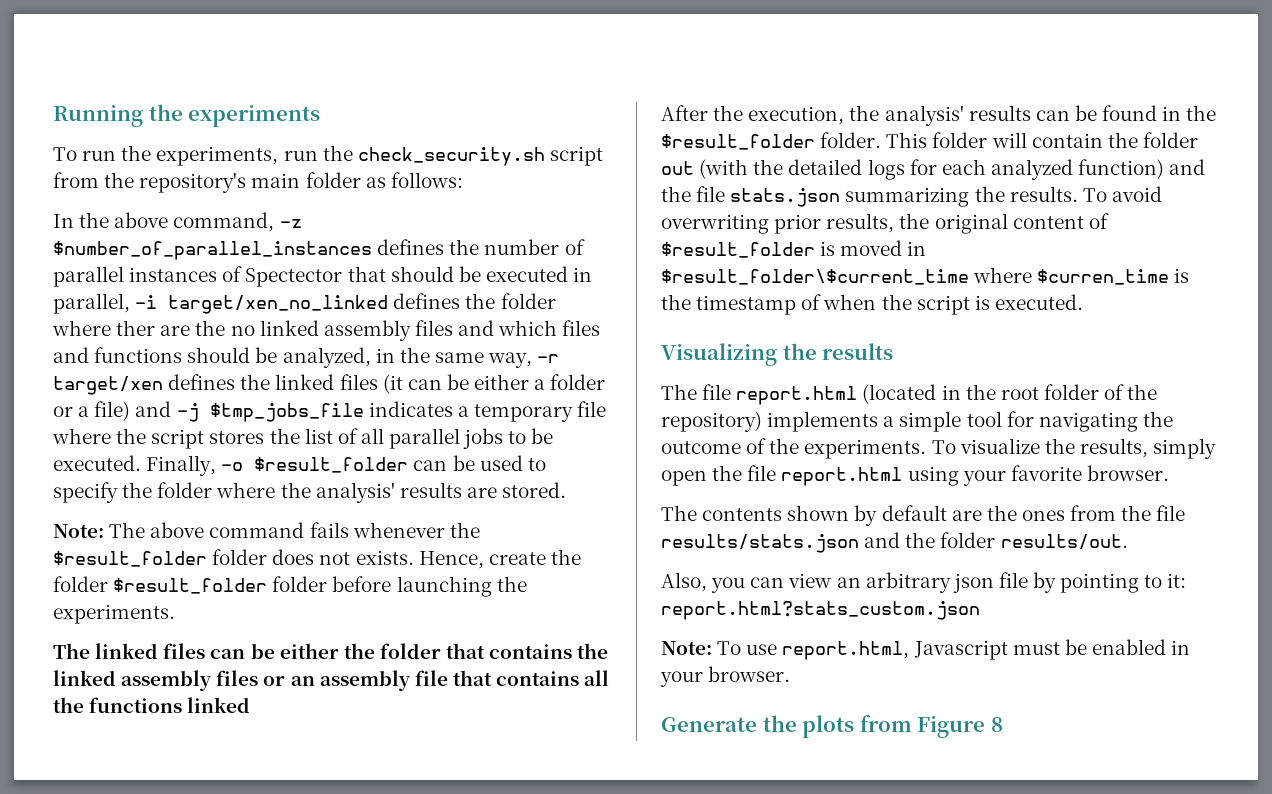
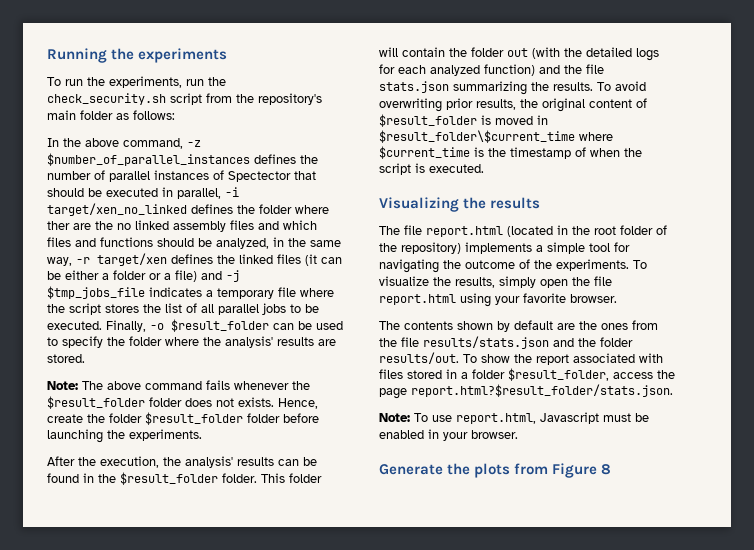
- The linked files can be either the folder that contains the linked assembly files or an assembly file that contains all the functions linked
- To avoid overwriting prior results, the original content of $result_folder is moved in $result_folder\$current_time where $curren_time is the timestamp of when the script is executed.
+ To avoid overwriting prior results, the original content of $result_folder is moved in $result_folder\$current_time where $current_time is the timestamp of when the script is executed.
- The contents shown by default are the ones from the file results/stats.json and the folder results/out.
- Also, you can view an arbitrary json file by pointing to it: report.html?stats_custom.json
+ The contents shown by default are the ones from the file results/stats.json and the folder results/out. To show the report associated with files stored in a folder $result_folder, access the page report.html?$result_folder/stats.json.

